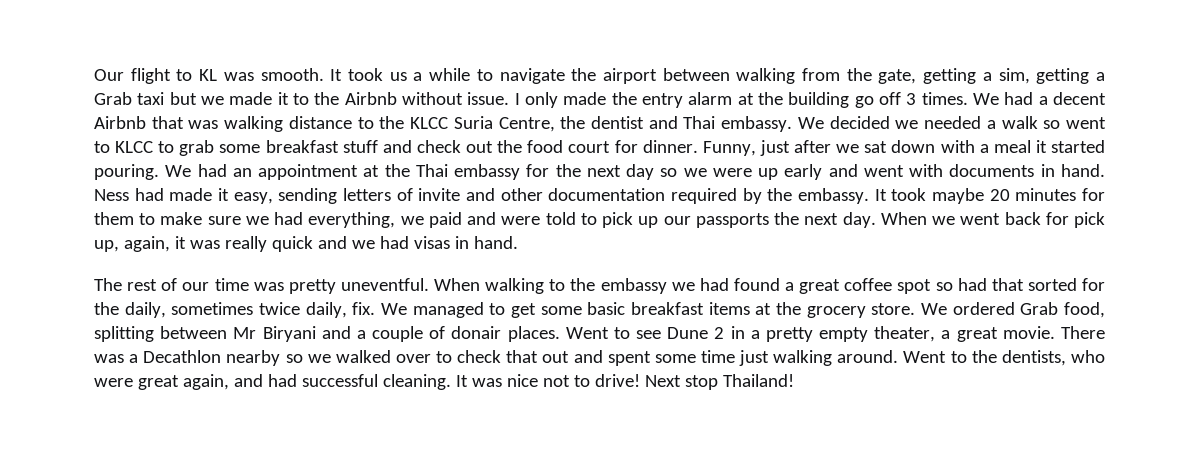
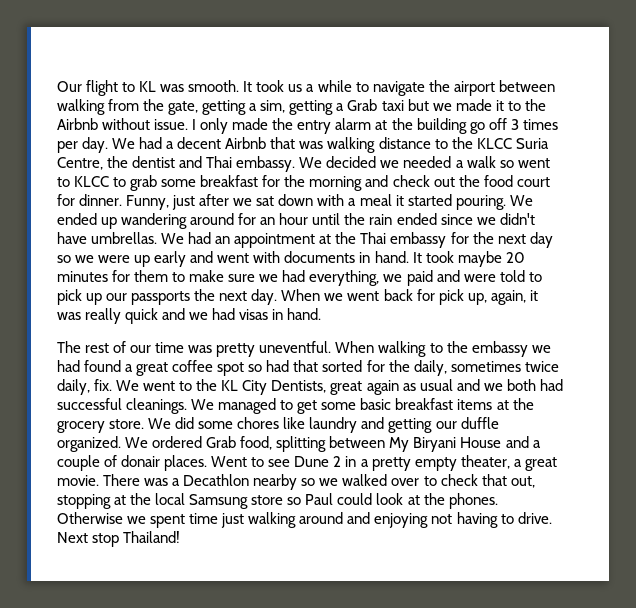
- I only made the entry alarm at the building go off 3 times.
+ I only made the entry alarm at the building go off 3 times per day.
- We decided we needed a walk so went to KLCC to grab some breakfast stuff and check out the food court for dinner.
+ We decided we needed a walk so went to KLCC to grab some breakfast for the morning and check out the food court for dinner.
- We had an appointment at the Thai embassy for the next day so we were up early and went with documents in hand.
+ We ended up wandering around for an hour until the rain ended since we didn't have umbrellas. We had an appointment at the Thai embassy for the next day so we were up early and went with documents in hand.
- Ness had made it easy, sending letters of invite and other documentation required by the embassy.
- We managed to get some basic breakfast items at the grocery store.
+ We went to the KL City Dentists, great again as usual and we both had successful cleanings. We managed to get some basic breakfast items at the grocery store.
- We ordered Grab food, splitting between Mr Biryani and a couple of donair places.
+ We did some chores like laundry and getting our duffle organized. We ordered Grab food, splitting between My Biryani House and a couple of donair places.
- There was a Decathlon nearby so we walked over to check that out and spent some time just walking around. Went to the dentists, who were great again, and had successful cleaning. It was nice not to drive!
+ There was a Decathlon nearby so we walked over to check that out, stopping at the local Samsung store so Paul could look at the phones. Otherwise we spent time just walking around and enjoying not having to drive.

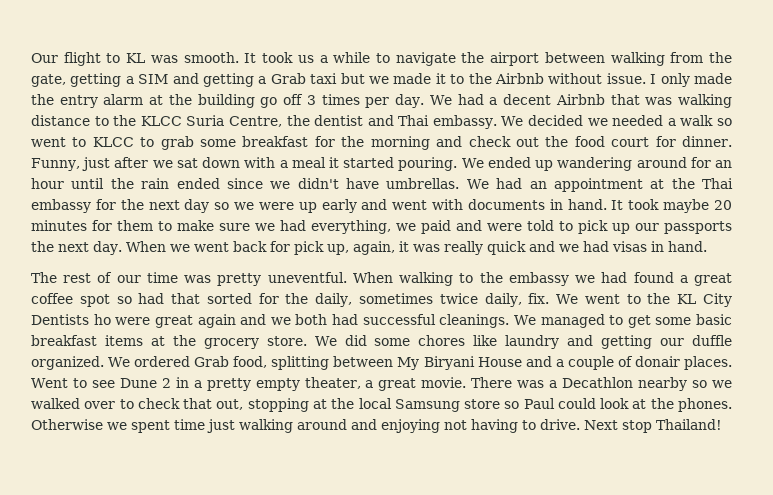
- It took us a while to navigate the airport between walking from the gate, getting a sim, getting a Grab taxi but we made it to the Airbnb without issue.
+ It took us a while to navigate the airport between walking from the gate, getting a SIM and getting a Grab taxi but we made it to the Airbnb without issue.
- We went to the KL City Dentists, great again as usual and we both had successful cleanings.
+ We went to the KL City Dentists ho were great again and we both had successful cleanings.

